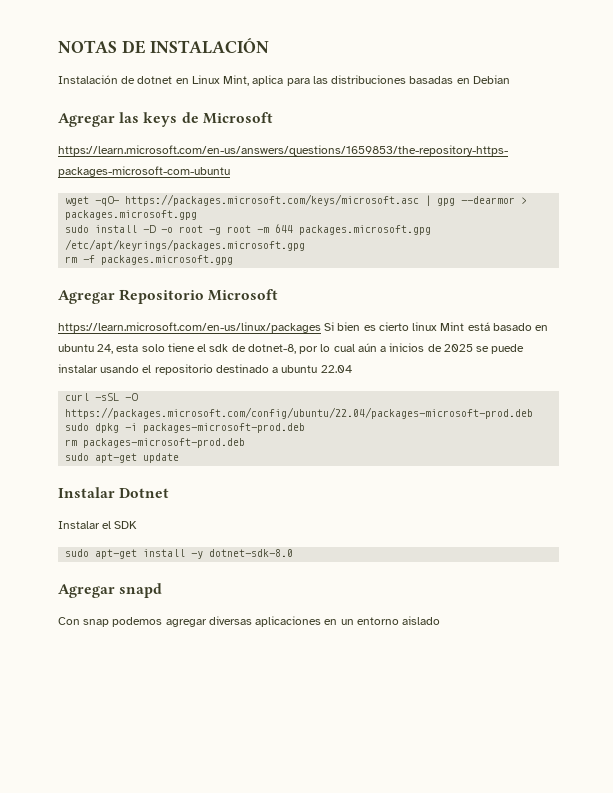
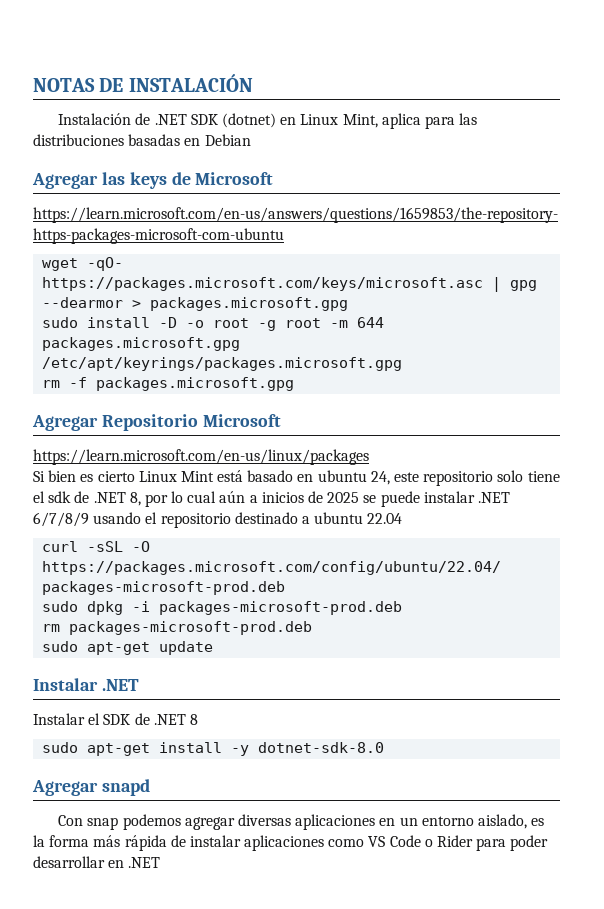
- Instalación de dotnet en Linux Mint, aplica para las distribuciones basadas en Debian
+ Instalación de .NET SDK (dotnet) en Linux Mint, aplica para las distribuciones basadas en Debian
- https://learn.microsoft.com/en-us/linux/packages Si bien es cierto linux Mint está basado en ubuntu 24, esta solo tiene el sdk de dotnet-8, por lo cual aún a inicios de 2025 se puede instalar usando el repositorio destinado a ubuntu 22.04
+ https://learn.microsoft.com/en-us/linux/packages
+ Si bien es cierto Linux Mint está basado en ubuntu 24, este repositorio solo tiene el sdk de .NET 8, por lo cual aún a inicios de 2025 se puede instalar .NET 6/7/8/9 usando el repositorio destinado a ubuntu 22.04
- Instalar Dotnet
+ Instalar .NET
- Instalar el SDK
+ Instalar el SDK de .NET 8
- Con snap podemos agregar diversas aplicaciones en un entorno aislado
+ Con snap podemos agregar diversas aplicaciones en un entorno aislado, es la forma más rápida de instalar aplicaciones como VS Code o Rider para poder desarrollar en .NET

